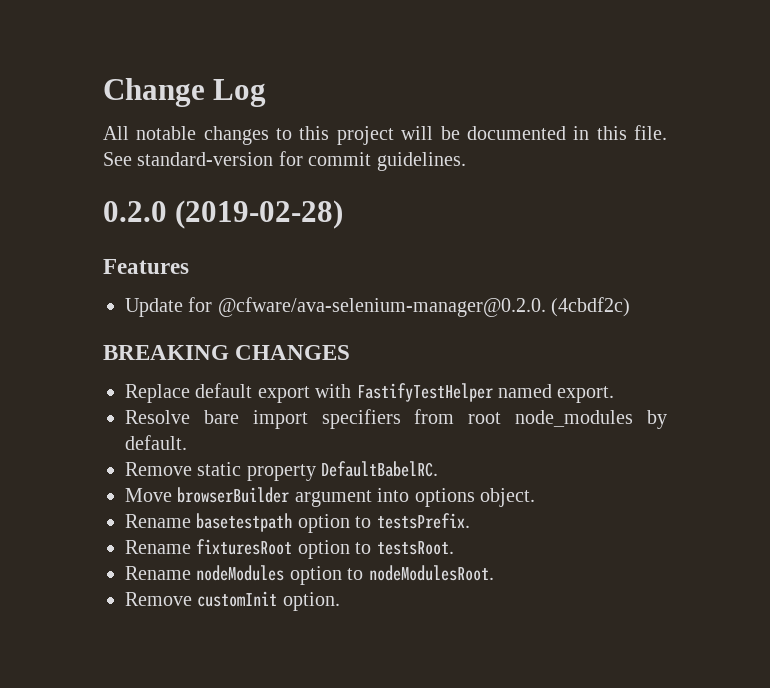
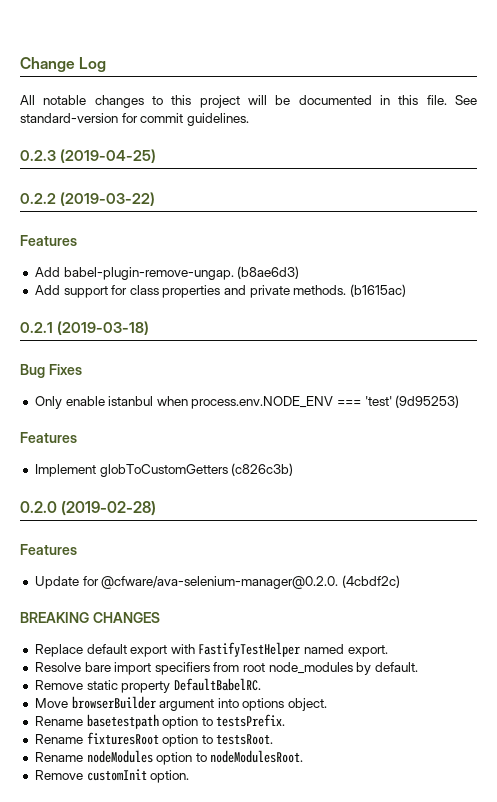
+ 0.2.3 (2019-04-25)
+ 0.2.2 (2019-03-22)
+ Features
+ Add babel-plugin-remove-ungap. (b8ae6d3)
+ Add support for class properties and private methods. (b1615ac)
+ 0.2.1 (2019-03-18)
+ Bug Fixes
+ Only enable istanbul when process.env.NODE_ENV === 'test' (9d95253)
+ Features
+ Implement globToCustomGetters (c826c3b)

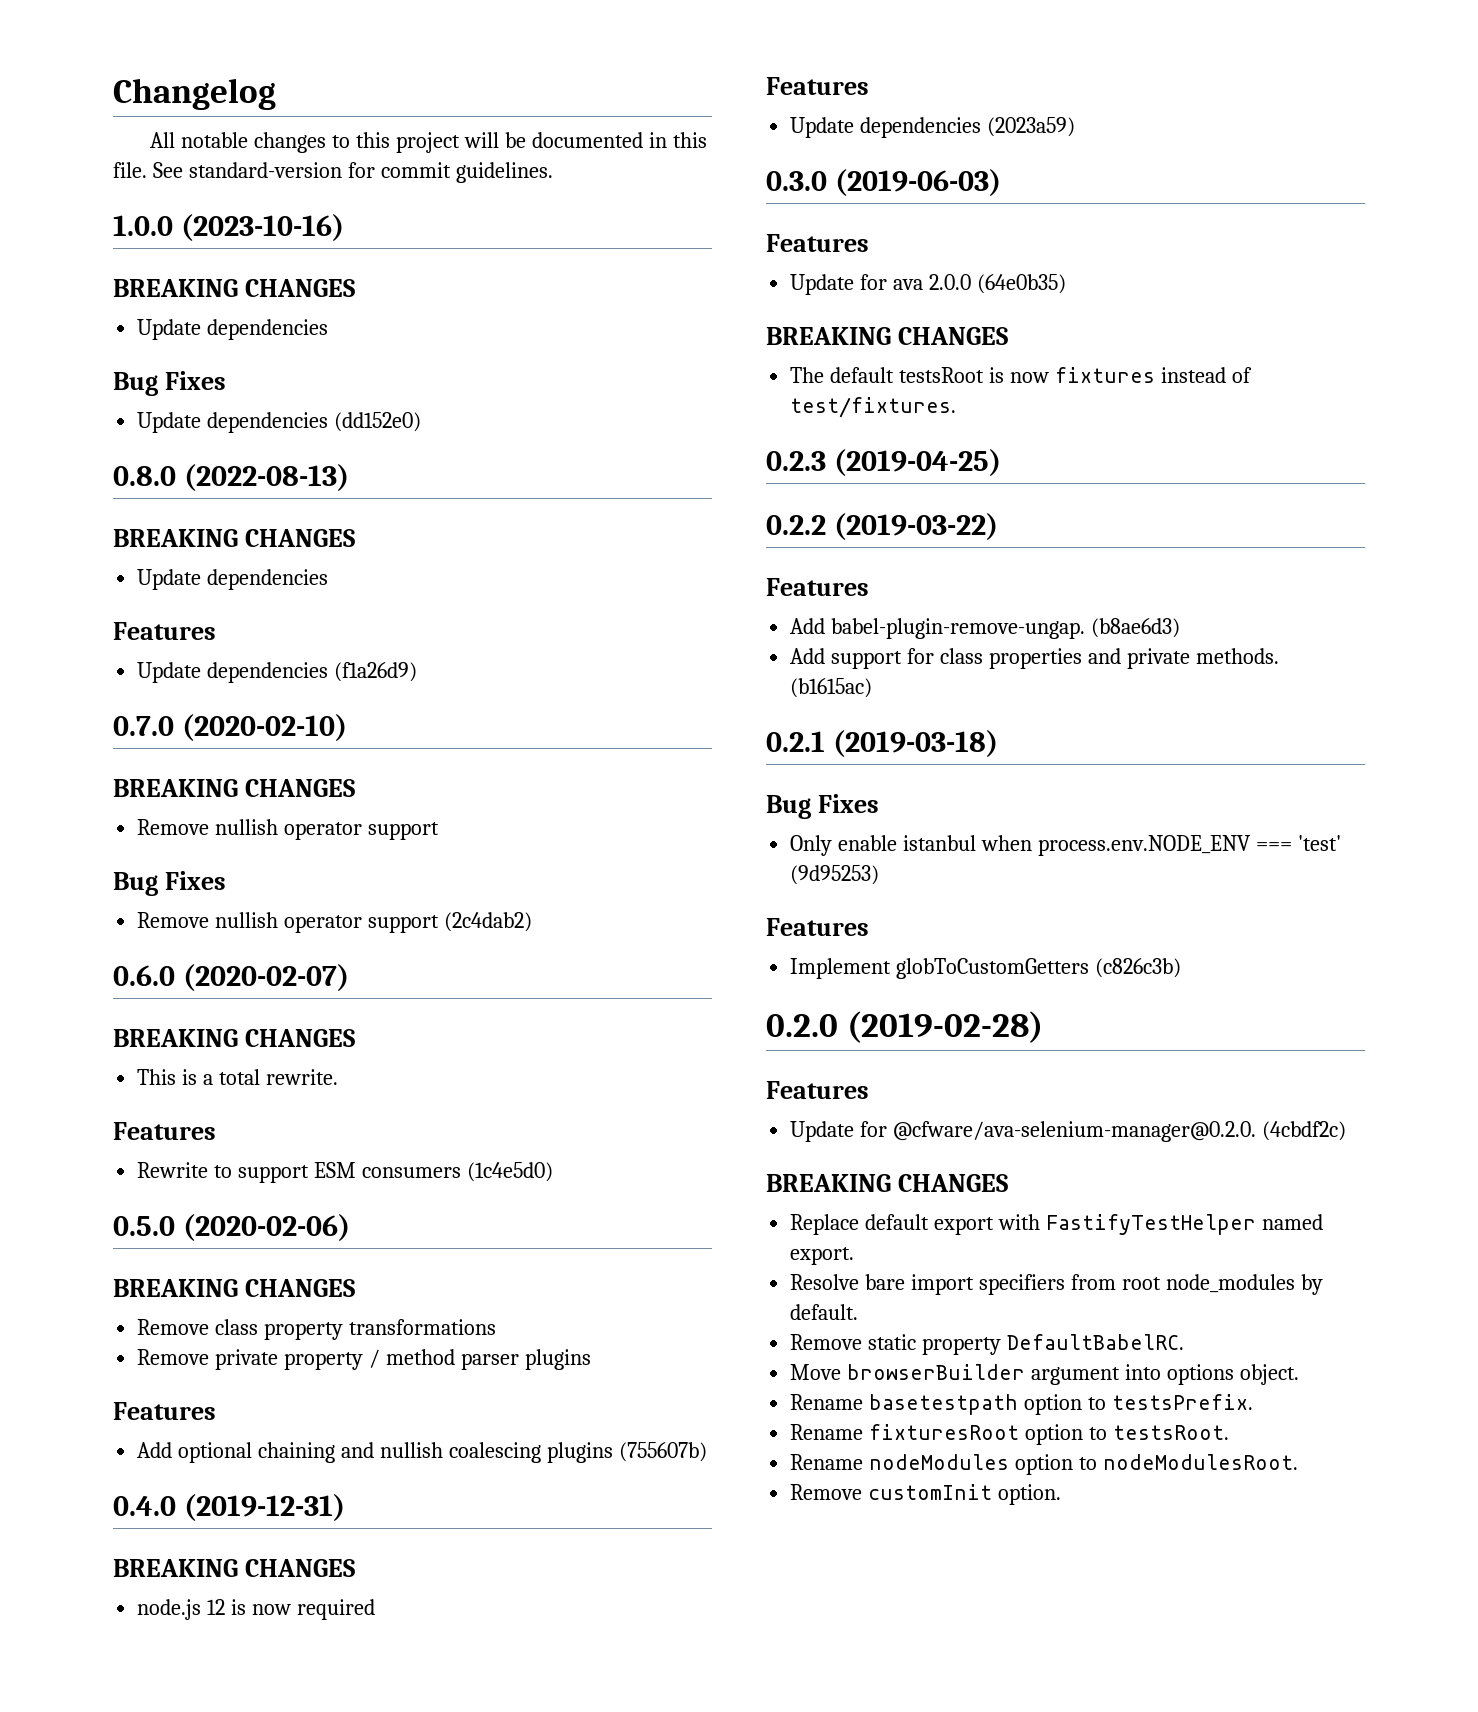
- Change Log
+ Changelog
+ 1.0.0 (2023-10-16)
+ BREAKING CHANGES
+ Update dependencies
+ Bug Fixes
+ Update dependencies (dd152e0)
+ 0.8.0 (2022-08-13)
+ BREAKING CHANGES
+ Update dependencies
+ Features
+ Update dependencies (f1a26d9)
+ 0.7.0 (2020-02-10)
+ BREAKING CHANGES
+ Remove nullish operator support
+ Bug Fixes
+ Remove nullish operator support (2c4dab2)
+ 0.6.0 (2020-02-07)
+ BREAKING CHANGES
+ This is a total rewrite.
+ Features
+ Rewrite to support ESM consumers (1c4e5d0)
+ 0.5.0 (2020-02-06)
+ BREAKING CHANGES
+ Remove class property transformations
+ Remove private property / method parser plugins
+ Features
+ Add optional chaining and nullish coalescing plugins (755607b)
+ 0.4.0 (2019-12-31)
+ BREAKING CHANGES
+ node.js 12 is now required
+ Features
+ Update dependencies (2023a59)
+ 0.3.0 (2019-06-03)
+ Features
+ Update for ava 2.0.0 (64e0b35)
+ BREAKING CHANGES
+ The default testsRoot is now fixtures instead of test/fixtures.

